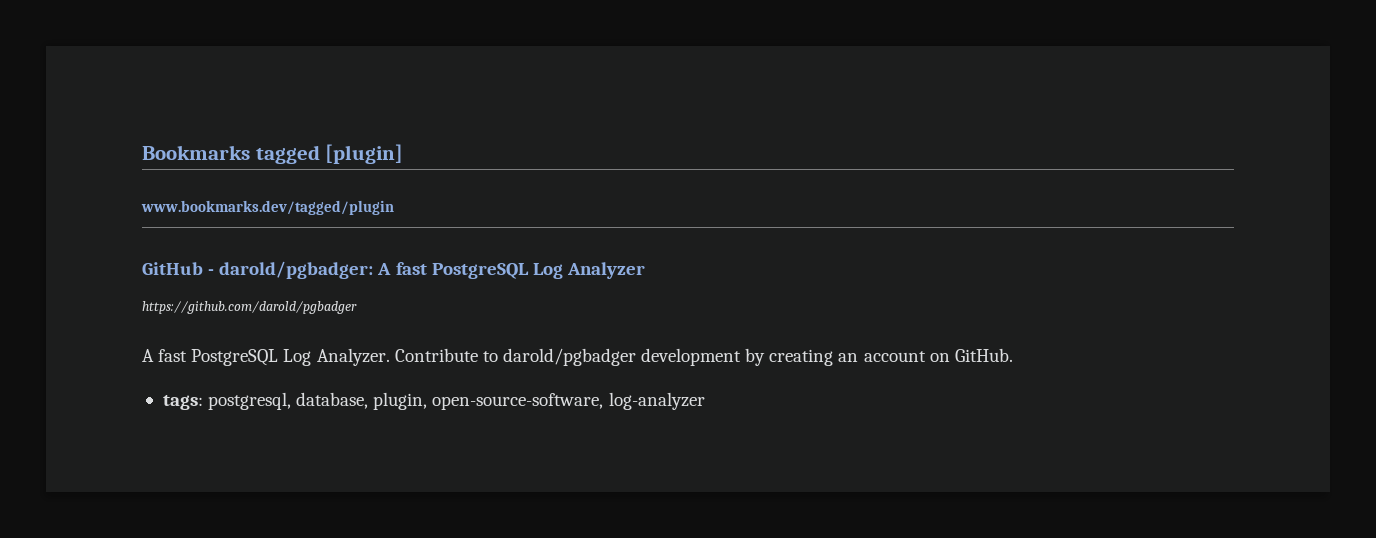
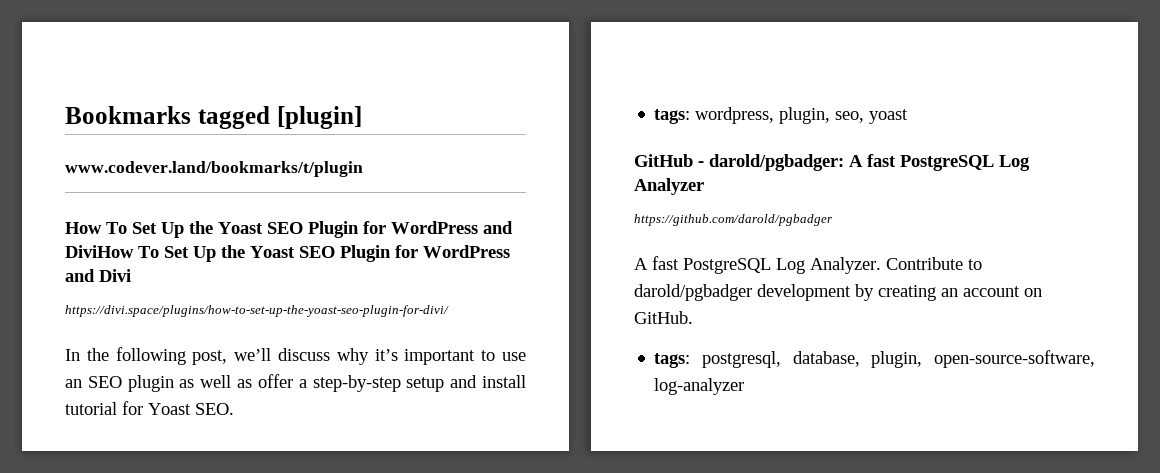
- www.bookmarks.dev/tagged/plugin
+ www.codever.land/bookmarks/t/plugin
+ How To Set Up the Yoast SEO Plugin for WordPress and DiviHow To Set Up the Yoast SEO Plugin for WordPress and Divi
+ https://divi.space/plugins/how-to-set-up-the-yoast-seo-plugin-for-divi/
+ In the following post, we’ll discuss why it’s important to use an SEO plugin as well as offer a step-by-step setup and install tutorial for Yoast SEO.
+ tags: wordpress, plugin, seo, yoast

